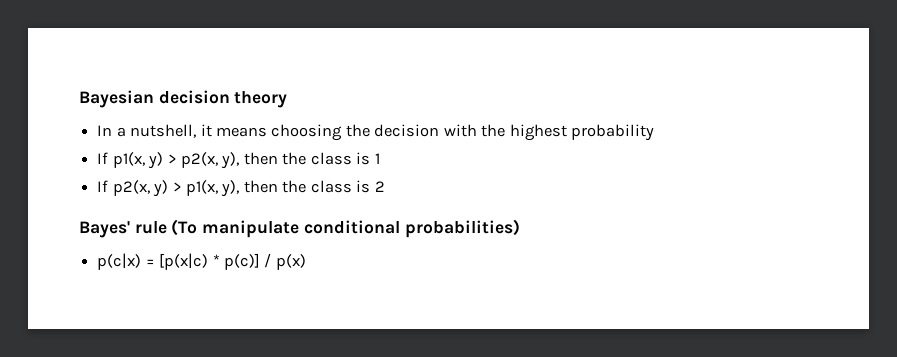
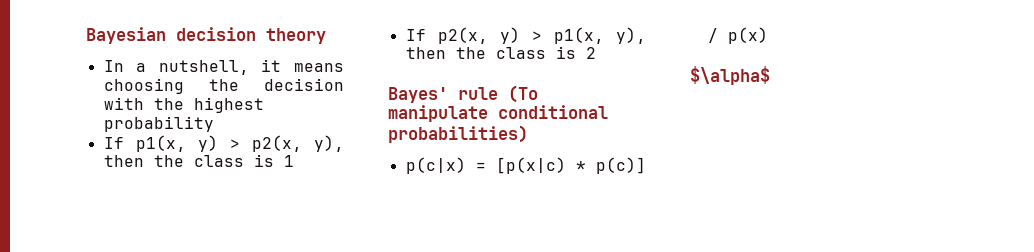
+ $\alpha$

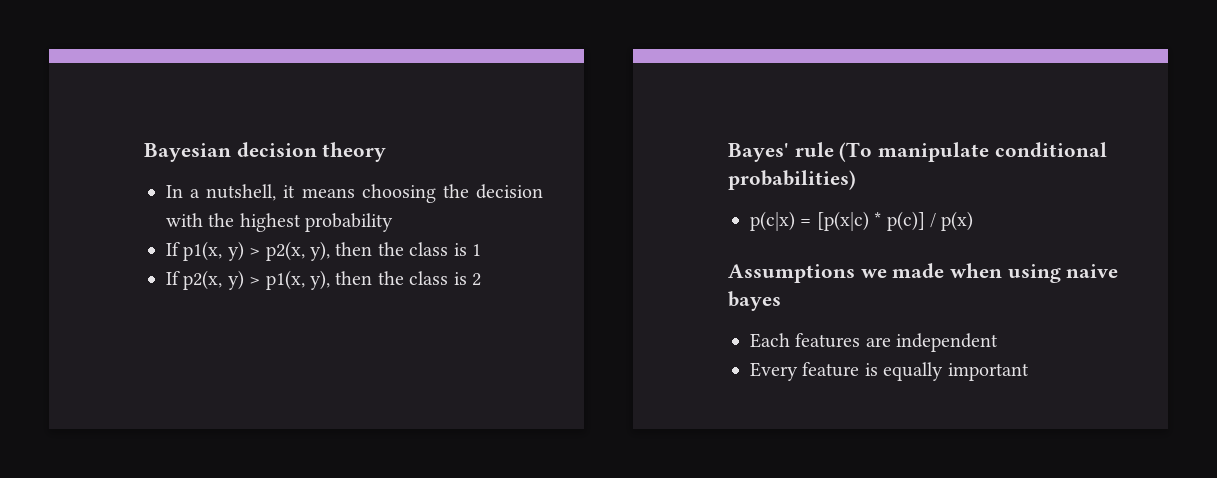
- $\alpha$
+ Assumptions we made when using naive bayes
+ Each features are independent
+ Every feature is equally important

